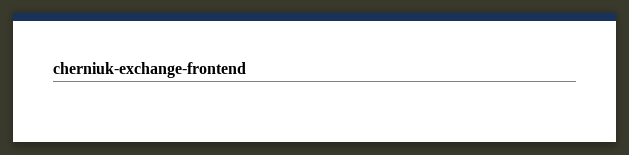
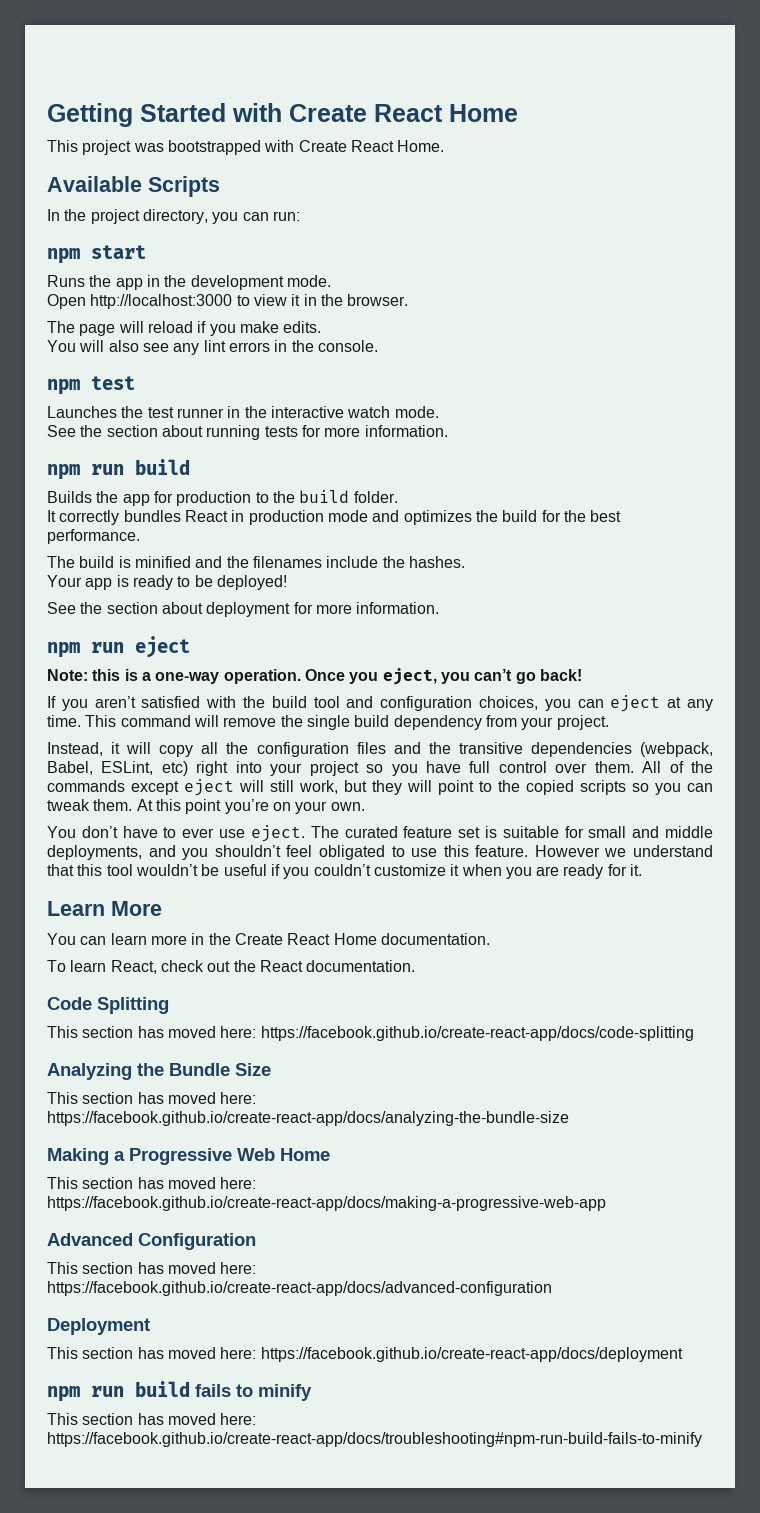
- cherniuk-exchange-frontend
+ Getting Started with Create React Home
+ This project was bootstrapped with Create React Home.
+ Available Scripts
+ In the project directory, you can run:
+ npm start
+ Runs the app in the development mode.
+ Open http://localhost:3000 to view it in the browser.
+ The page will reload if you make edits.
+ You will also see any lint errors in the console.
+ npm test
+ Launches the test runner in the interactive watch mode.
+ See the section about running tests for more information.
+ npm run build
+ Builds the app for production to the build folder.
+ It correctly bundles React in production mode and optimizes the build for the best performance.
+ The build is minified and the filenames include the hashes.
+ Your app is ready to be deployed!
+ See the section about deployment for more information.
+ npm run eject
+ Note: this is a one-way operation. Once you eject, you can’t go back!
+ If you aren’t satisfied with the build tool and configuration choices, you can eject at any time. This command will remove the single build dependency from your project.
+ Instead, it will copy all the configuration files and the transitive dependencies (webpack, Babel, ESLint, etc) right into your project so you have full control over them. All of the commands except eject will still work, but they will point to the copied scripts so you can tweak them. At this point you’re on your own.
+ You don’t have to ever use eject. The curated feature set is suitable for small and middle deployments, and you shouldn’t feel obligated to use this feature. However we understand that this tool wouldn’t be useful if you couldn’t customize it when you are ready for it.
+ Learn More
+ You can learn more in the Create React Home documentation.
+ To learn React, check out the React documentation.
+ Code Splitting
+ This section has moved here: https://facebook.github.io/create-react-app/docs/code-splitting
+ Analyzing the Bundle Size
+ This section has moved here: https://facebook.github.io/create-react-app/docs/analyzing-the-bundle-size
+ Making a Progressive Web Home
+ This section has moved here: https://facebook.github.io/create-react-app/docs/making-a-progressive-web-app
+ Advanced Configuration
+ This section has moved here: https://facebook.github.io/create-react-app/docs/advanced-configuration
+ Deployment
+ This section has moved here: https://facebook.github.io/create-react-app/docs/deployment
+ npm run build fails to minify
+ This section has moved here: https://facebook.github.io/create-react-app/docs/troubleshooting#npm-run-build-fails-to-minify

